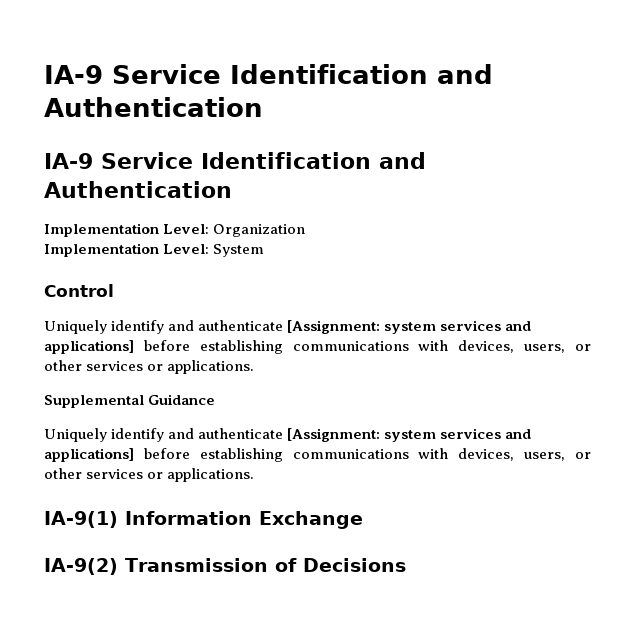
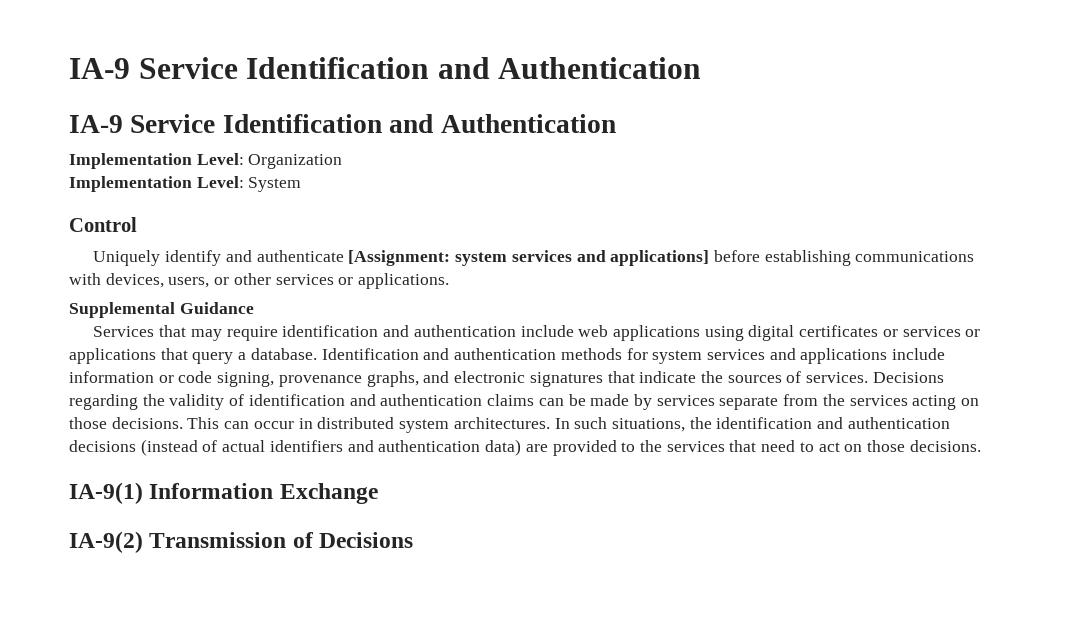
  Supplemental Guidance
- Uniquely identify and authenticate [Assignment: system services and applications] before establishing communications with devices, users, or other services or applications.
+ Services that may require identification and authentication include web applications using digital certificates or services or applications that query a database. Identification and authentication methods for system services and applications include information or code signing, provenance graphs, and electronic signatures that indicate the sources of services. Decisions regarding the validity of identification and authentication claims can be made by services separate from the services acting on those decisions. This can occur in distributed system architectures. In such situations, the identification and authentication decisions (instead of actual identifiers and authentication data) are provided to the services that need to act on those decisions.

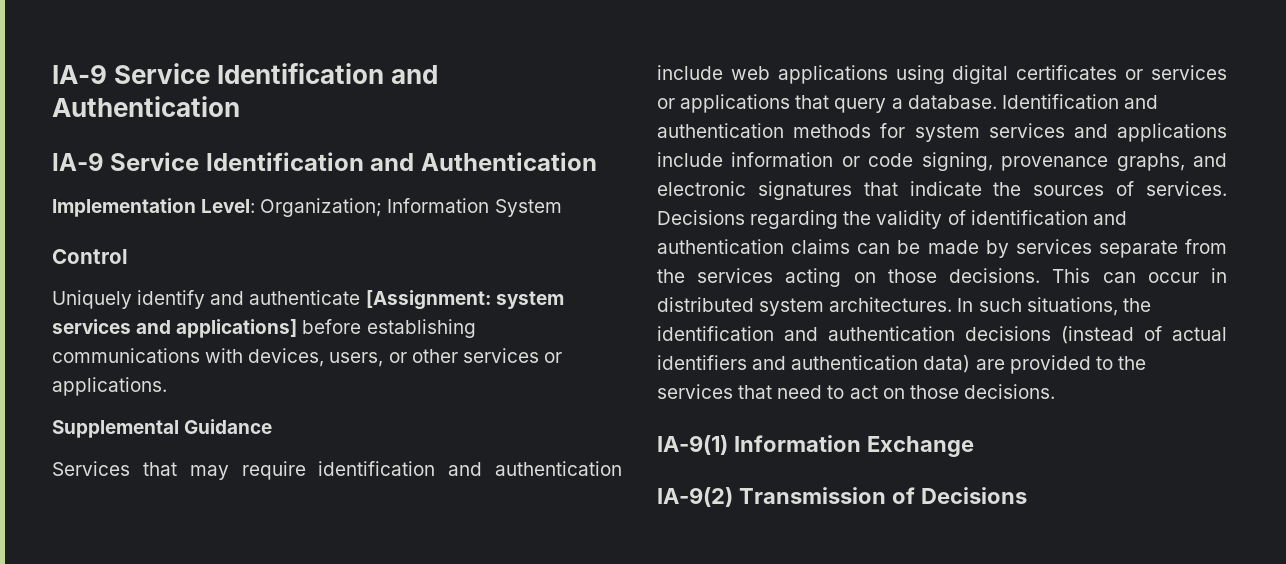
- Implementation Level: Organization
- Implementation Level: System
+ Implementation Level: Organization; Information System

